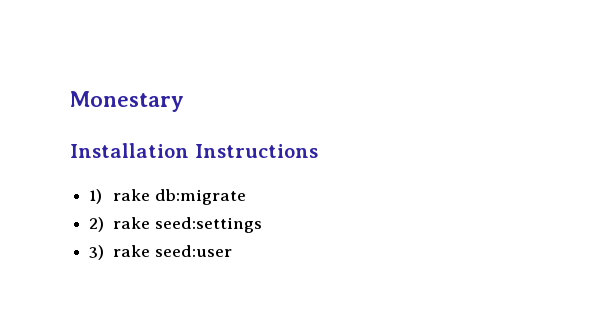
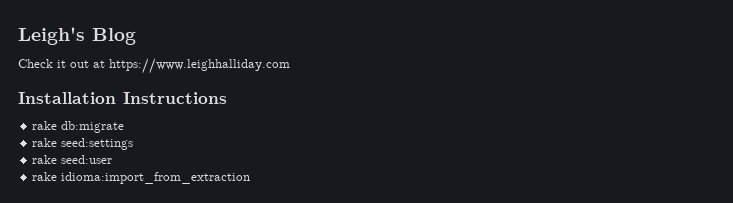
- Monestary
+ Leigh's Blog
+ Check it out at https://www.leighhalliday.com
- 1) rake db:migrate
+ rake db:migrate
- 2) rake seed:settings
+ rake seed:settings
- 3) rake seed:user
+ rake seed:user
+ rake idioma:import_from_extraction

